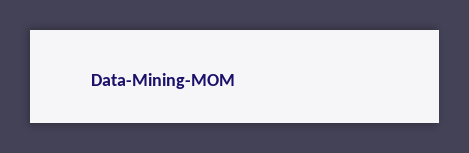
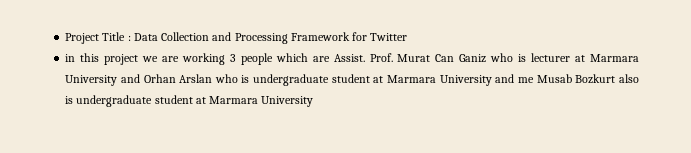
- Data-Mining-MOM
+ Project Title : Data Collection and Processing Framework for Twitter
+ in this project we are working 3 people which are Assist. Prof. Murat Can Ganiz who is lecturer at Marmara University and Orhan Arslan who is undergraduate student at Marmara University and me Musab Bozkurt also is undergraduate student at Marmara University

